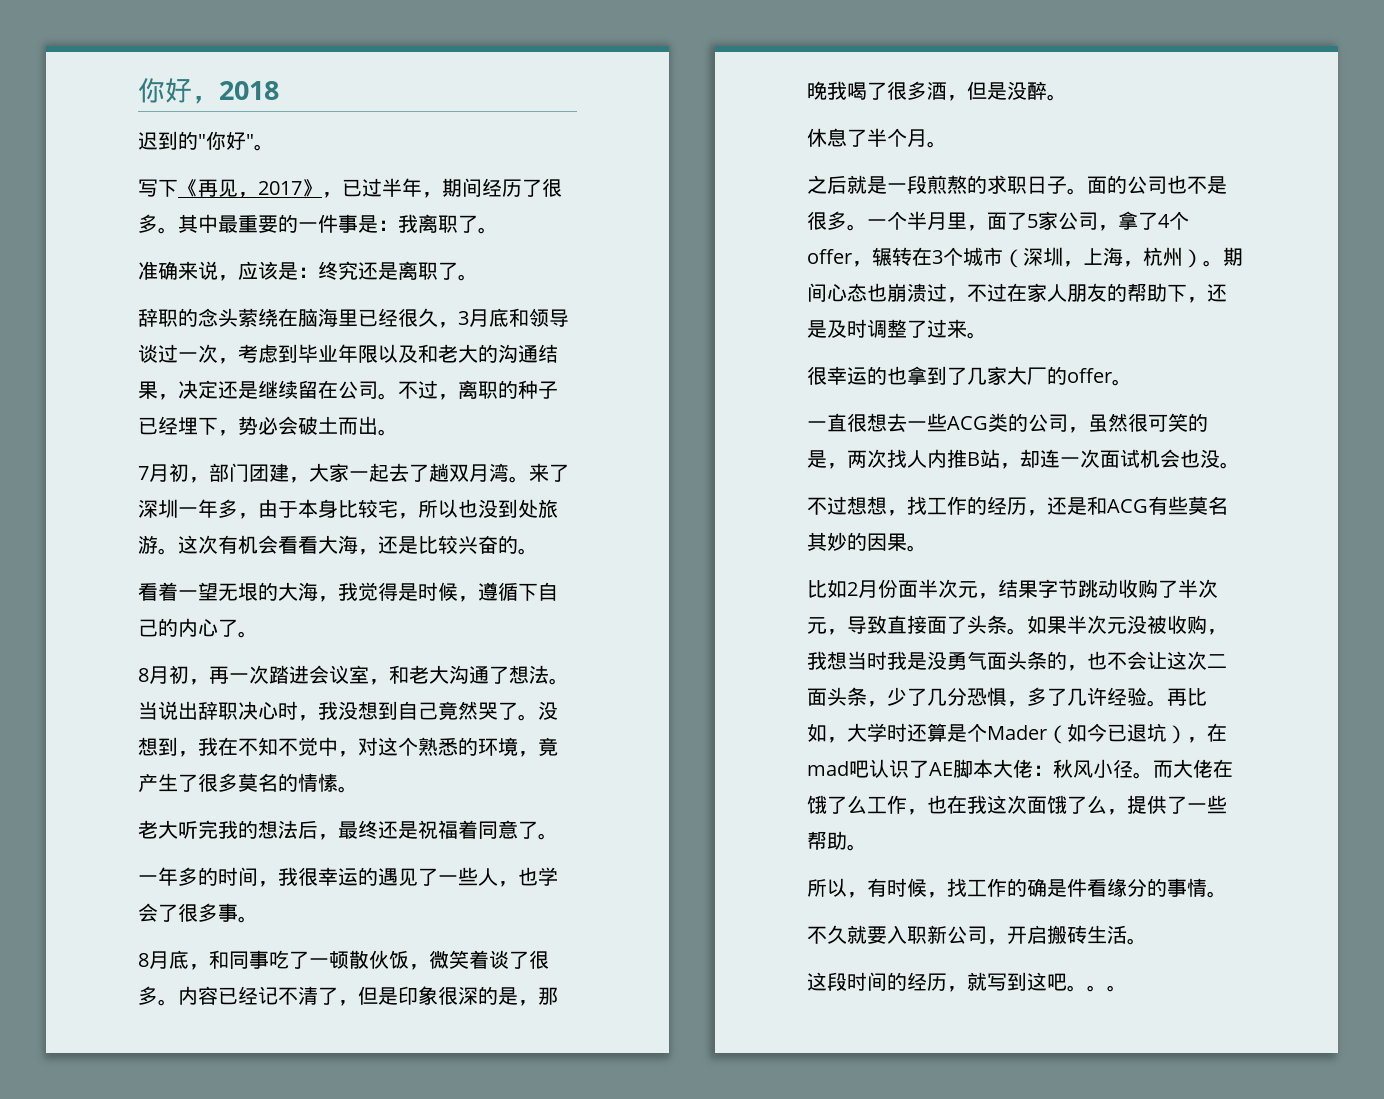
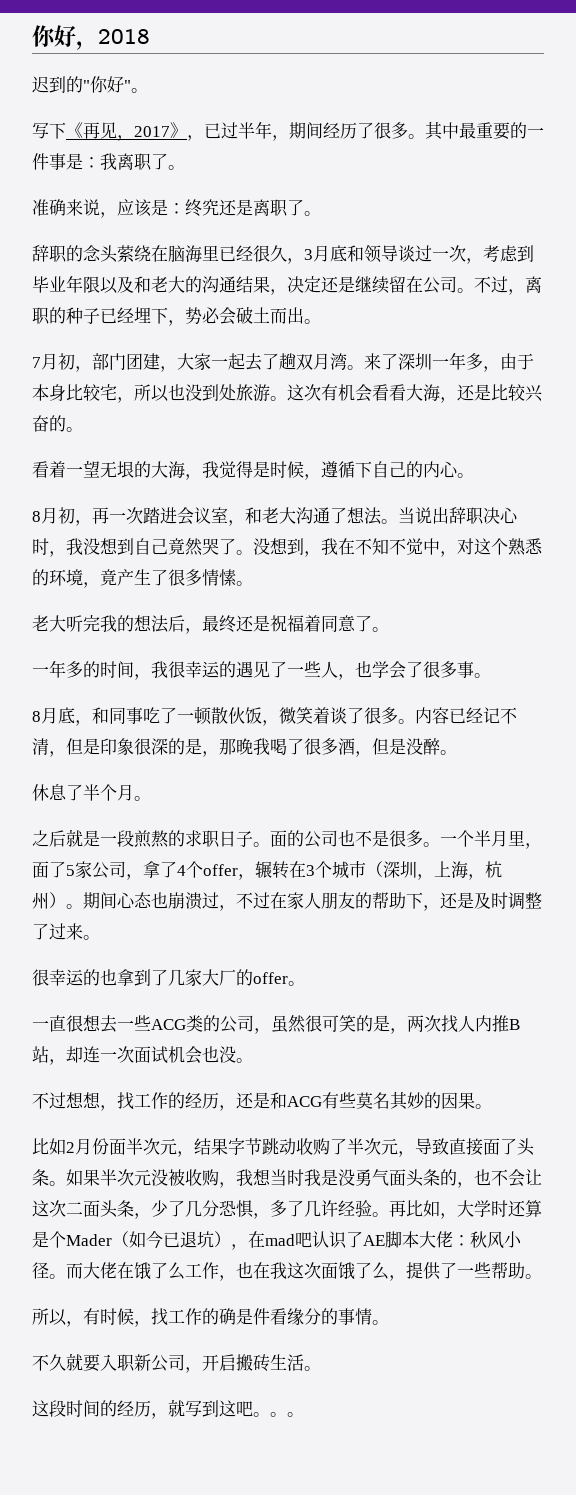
- 看着一望无垠的大海，我觉得是时候，遵循下自己的内心了。
+ 看着一望无垠的大海，我觉得是时候，遵循下自己的内心。
- 没想到，我在不知不觉中，对这个熟悉的环境，竟产生了很多莫名的情愫。
+ 没想到，我在不知不觉中，对这个熟悉的环境，竟产生了很多情愫。
- 内容已经记不清了，但是印象很深的是，那晚我喝了很多酒，但是没醉。
+ 内容已经记不清，但是印象很深的是，那晚我喝了很多酒，但是没醉。

